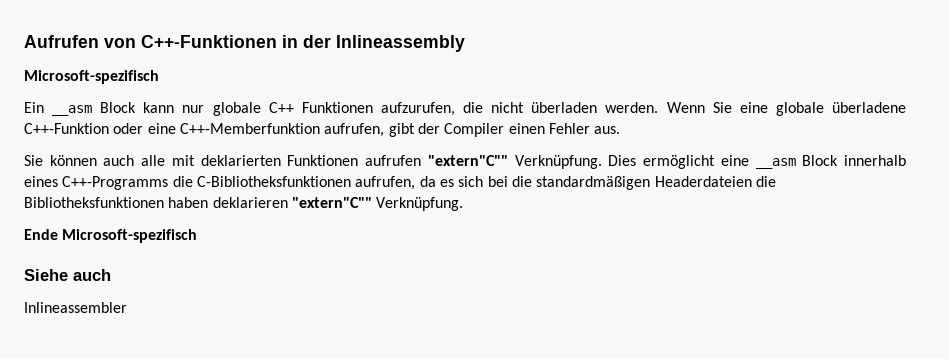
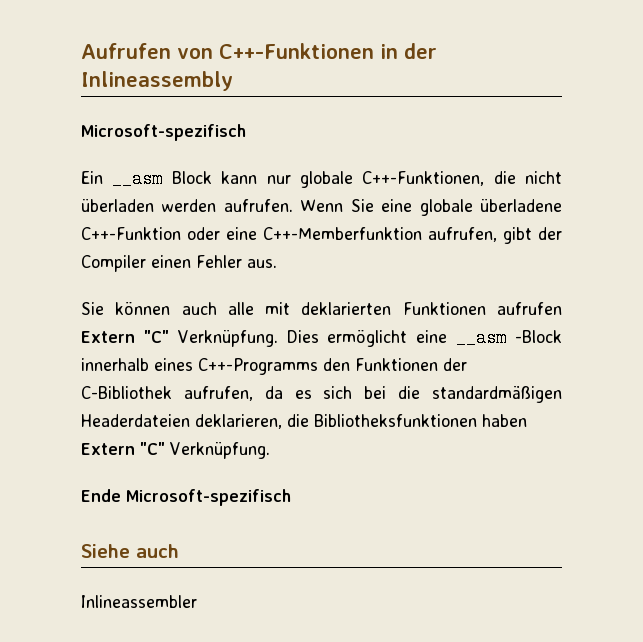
- Ein __asm Block kann nur globale C++ Funktionen aufzurufen, die nicht überladen werden.
+ Ein __asm Block kann nur globale C++-Funktionen, die nicht überladen werden aufrufen.
- Sie können auch alle mit deklarierten Funktionen aufrufen "extern"C"" Verknüpfung.
+ Sie können auch alle mit deklarierten Funktionen aufrufen Extern "C" Verknüpfung.
- Dies ermöglicht eine __asm Block innerhalb eines C++-Programms die C-Bibliotheksfunktionen aufrufen, da es sich bei die standardmäßigen Headerdateien die Bibliotheksfunktionen haben deklarieren "extern"C"" Verknüpfung.
+ Dies ermöglicht eine __asm -Block innerhalb eines C++-Programms den Funktionen der C-Bibliothek aufrufen, da es sich bei die standardmäßigen Headerdateien deklarieren, die Bibliotheksfunktionen haben Extern "C" Verknüpfung.

